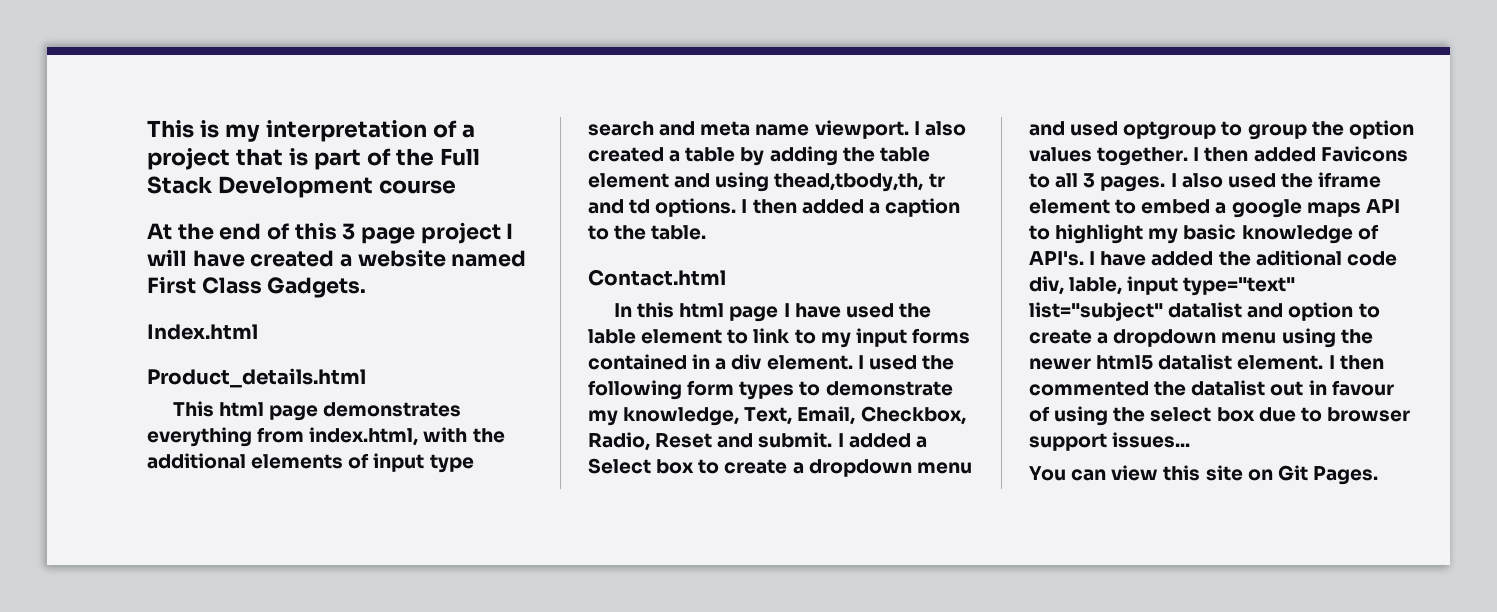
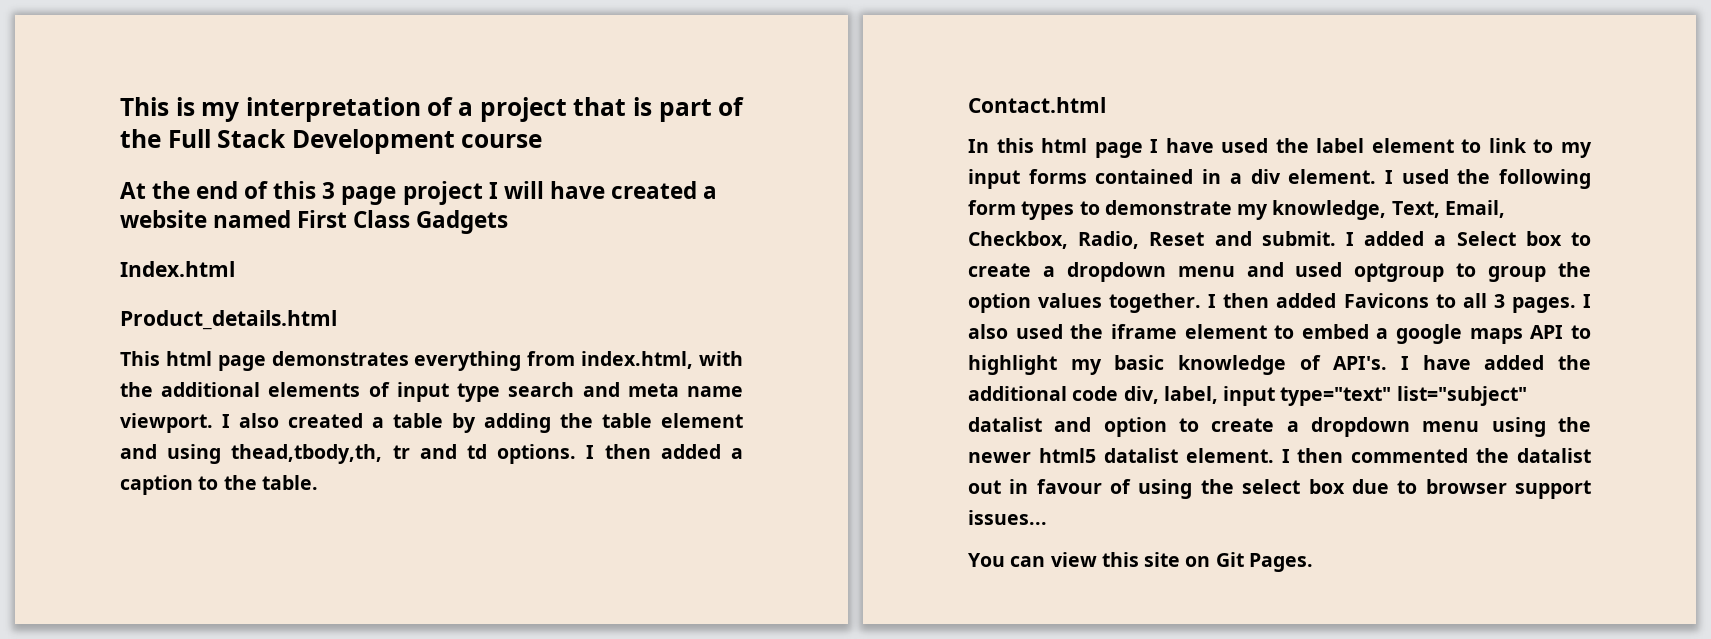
- At the end of this 3 page project I will have created a website named First Class Gadgets.
+ At the end of this 3 page project I will have created a website named First Class Gadgets
- In this html page I have used the lable element to link to my input forms contained in a div element.
+ In this html page I have used the label element to link to my input forms contained in a div element.
- I have added the aditional code div, lable, input type="text" list="subject" datalist and option to create a dropdown menu using the newer html5 datalist element.
+ I have added the additional code div, label, input type="text" list="subject" datalist and option to create a dropdown menu using the newer html5 datalist element.

